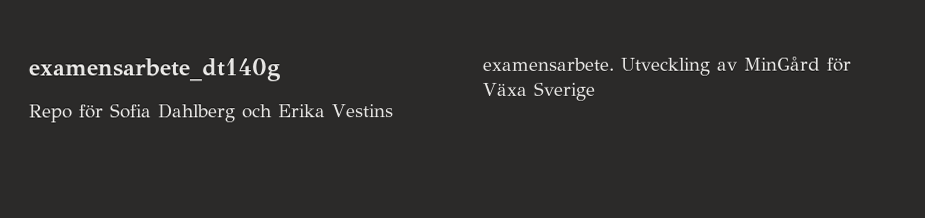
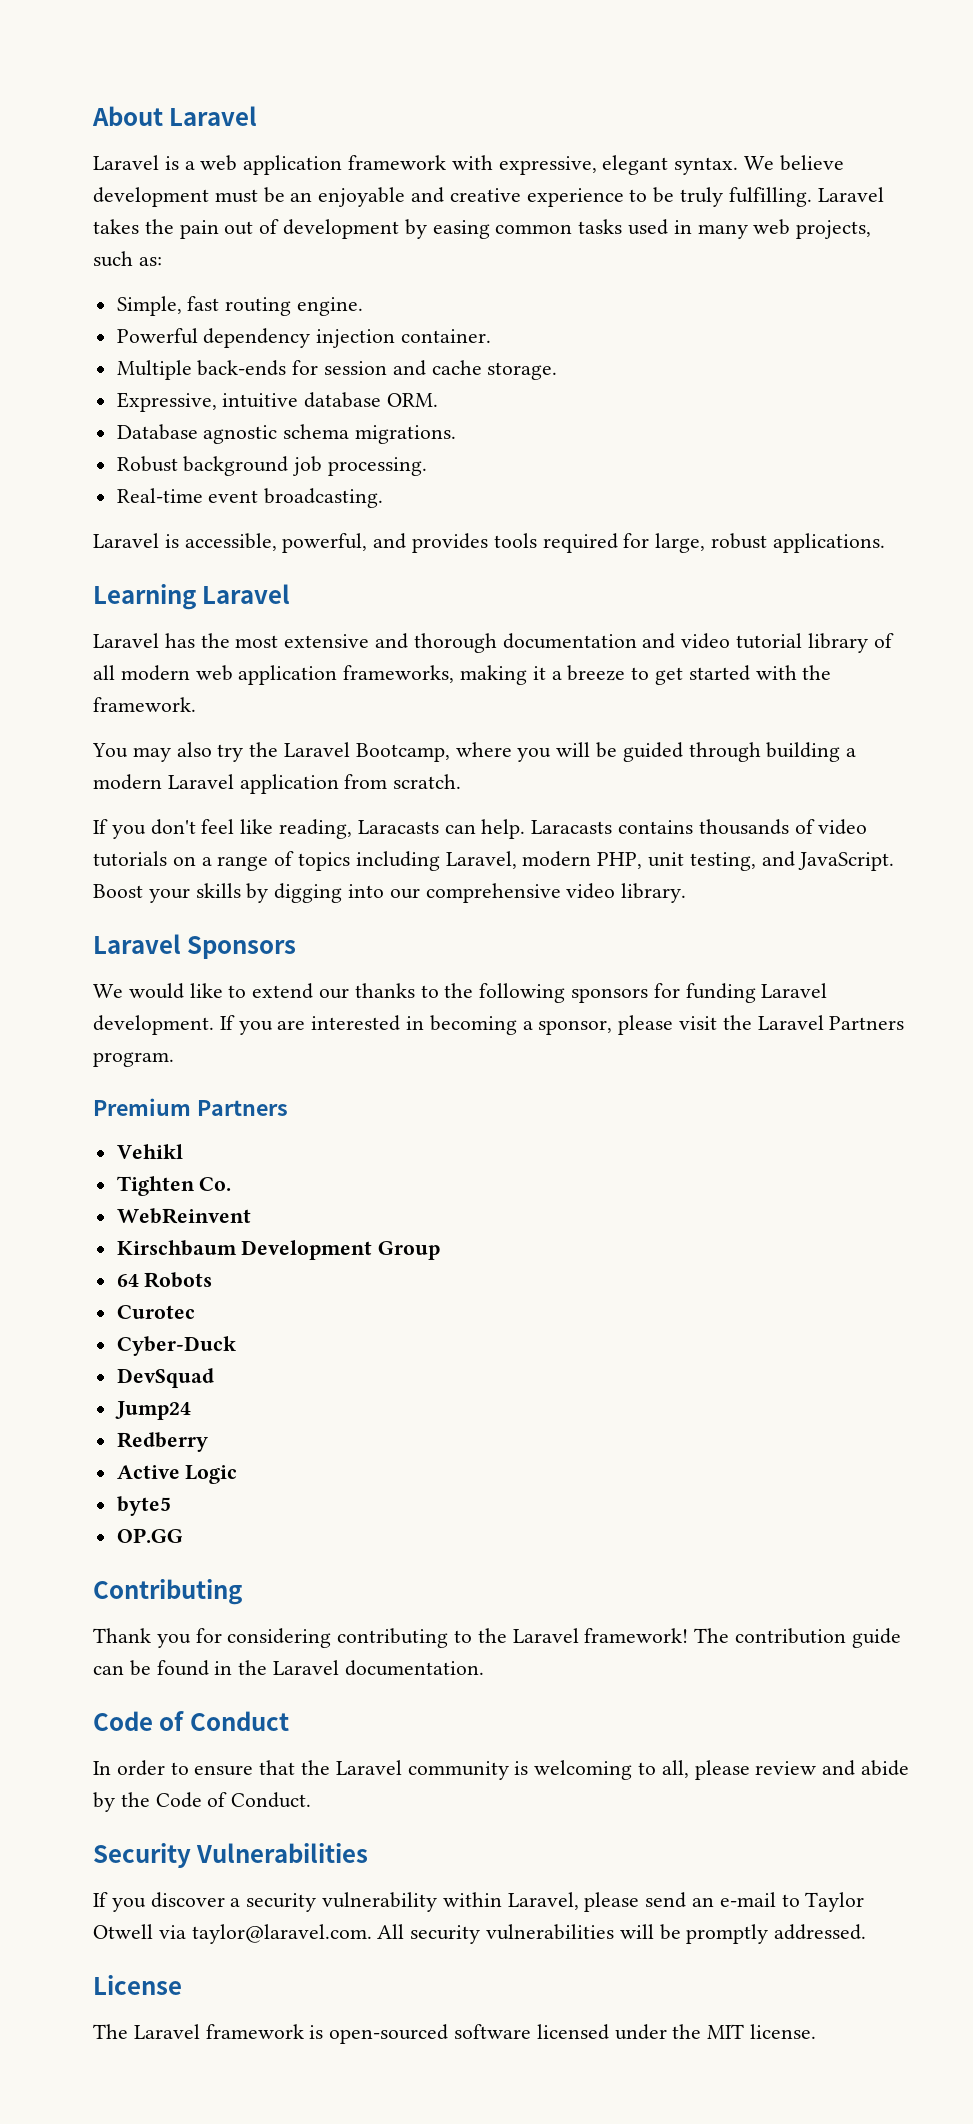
- examensarbete_dt140g
- Repo för Sofia Dahlberg och Erika Vestins examensarbete. Utveckling av MinGård för Växa Sverige
+ About Laravel
+ Laravel is a web application framework with expressive, elegant syntax. We believe development must be an enjoyable and creative experience to be truly fulfilling. Laravel takes the pain out of development by easing common tasks used in many web projects, such as:
+ Simple, fast routing engine.
+ Powerful dependency injection container.
+ Multiple back-ends for session and cache storage.
+ Expressive, intuitive database ORM.
+ Database agnostic schema migrations.
+ Robust background job processing.
+ Real-time event broadcasting.
+ Laravel is accessible, powerful, and provides tools required for large, robust applications.
+ Learning Laravel
+ Laravel has the most extensive and thorough documentation and video tutorial library of all modern web application frameworks, making it a breeze to get started with the framework.
+ You may also try the Laravel Bootcamp, where you will be guided through building a modern Laravel application from scratch.
+ If you don't feel like reading, Laracasts can help. Laracasts contains thousands of video tutorials on a range of topics including Laravel, modern PHP, unit testing, and JavaScript. Boost your skills by digging into our comprehensive video library.
+ Laravel Sponsors
+ We would like to extend our thanks to the following sponsors for funding Laravel development. If you are interested in becoming a sponsor, please visit the Laravel Partners program.
+ Premium Partners
+ Vehikl
+ Tighten Co.
+ WebReinvent
+ Kirschbaum Development Group
+ 64 Robots
+ Curotec
+ Cyber-Duck
+ DevSquad
+ Jump24
+ Redberry
+ Active Logic
+ byte5
+ OP.GG
+ Contributing
+ Thank you for considering contributing to the Laravel framework! The contribution guide can be found in the Laravel documentation.
+ Code of Conduct
+ In order to ensure that the Laravel community is welcoming to all, please review and abide by the Code of Conduct.
+ Security Vulnerabilities
+ If you discover a security vulnerability within Laravel, please send an e-mail to Taylor Otwell via taylor@laravel.com. All security vulnerabilities will be promptly addressed.
+ License
+ The Laravel framework is open-sourced software licensed under the MIT license.

